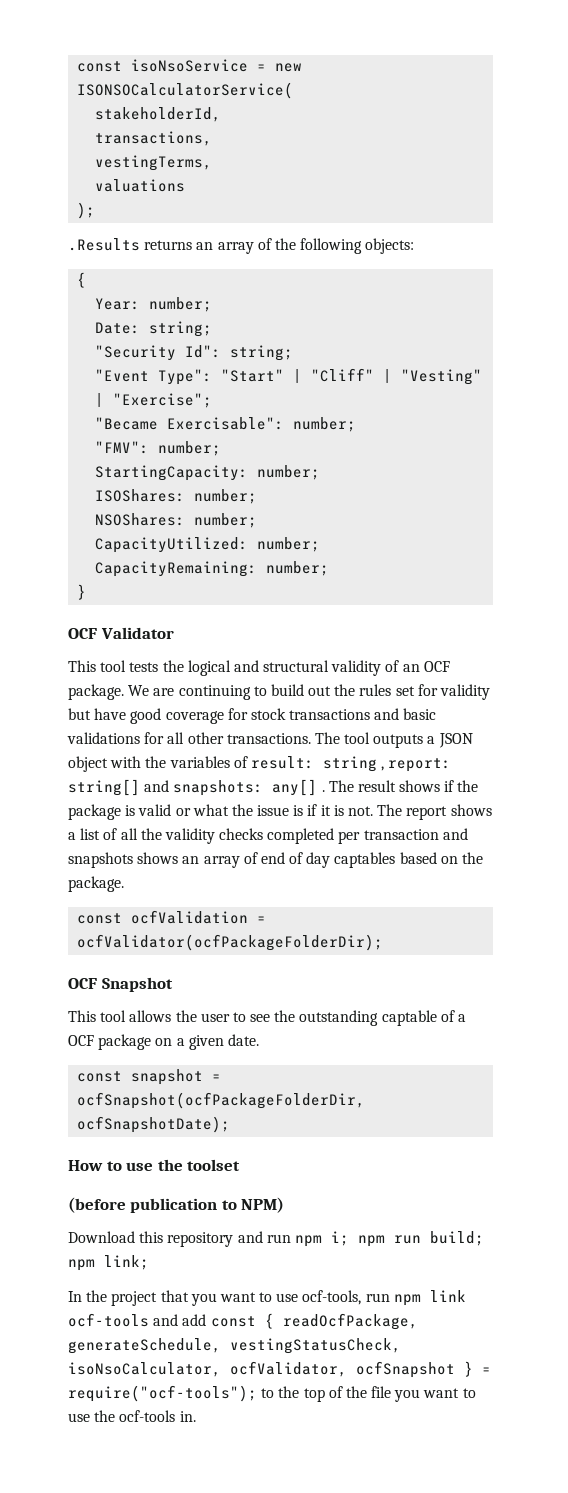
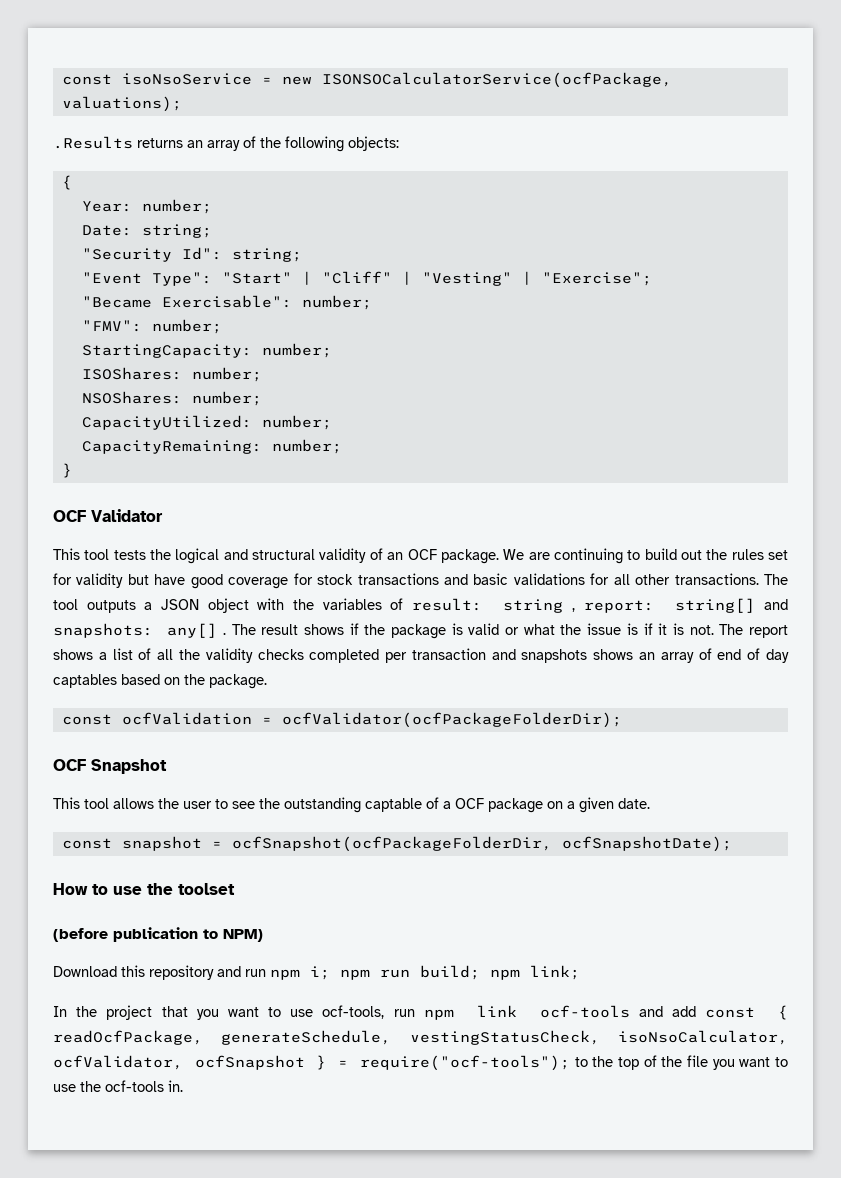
- const isoNsoService = new ISONSOCalculatorService(
- stakeholderId,
- transactions,
- vestingTerms,
- valuations
- );
+ const isoNsoService = new ISONSOCalculatorService(ocfPackage, valuations);

